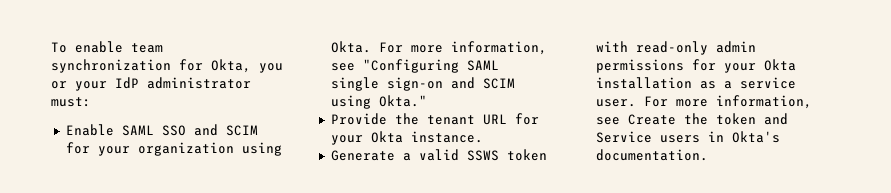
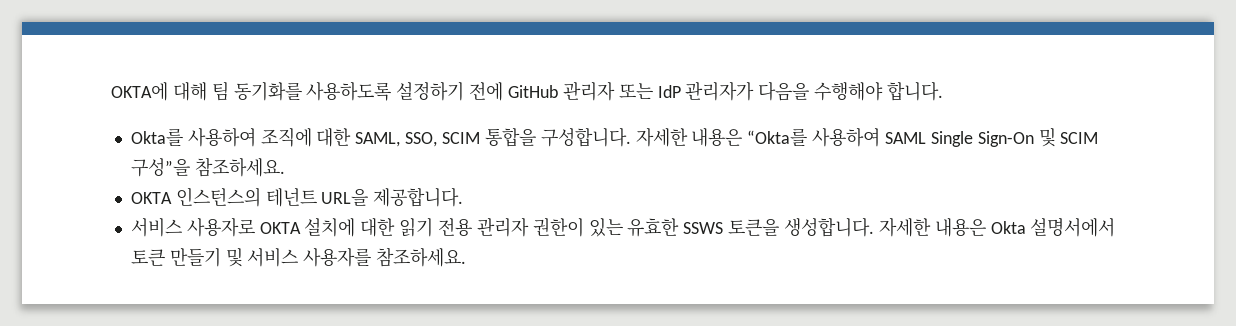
- To enable team synchronization for Okta, you or your IdP administrator must:
- Enable SAML SSO and SCIM for your organization using Okta. For more information, see "Configuring SAML single sign-on and SCIM using Okta."
- Provide the tenant URL for your Okta instance.
- Generate a valid SSWS token with read-only admin permissions for your Okta installation as a service user. For more information, see Create the token and Service users in Okta's documentation.
+ OKTA에 대해 팀 동기화를 사용하도록 설정하기 전에 GitHub 관리자 또는 IdP 관리자가 다음을 수행해야 합니다.
+ Okta를 사용하여 조직에 대한 SAML, SSO, SCIM 통합을 구성합니다. 자세한 내용은 “Okta를 사용하여 SAML Single Sign-On 및 SCIM 구성”을 참조하세요.
+ OKTA 인스턴스의 테넌트 URL을 제공합니다.
+ 서비스 사용자로 OKTA 설치에 대한 읽기 전용 관리자 권한이 있는 유효한 SSWS 토큰을 생성합니다. 자세한 내용은 Okta 설명서에서 토큰 만들기 및 서비스 사용자를 참조하세요.

